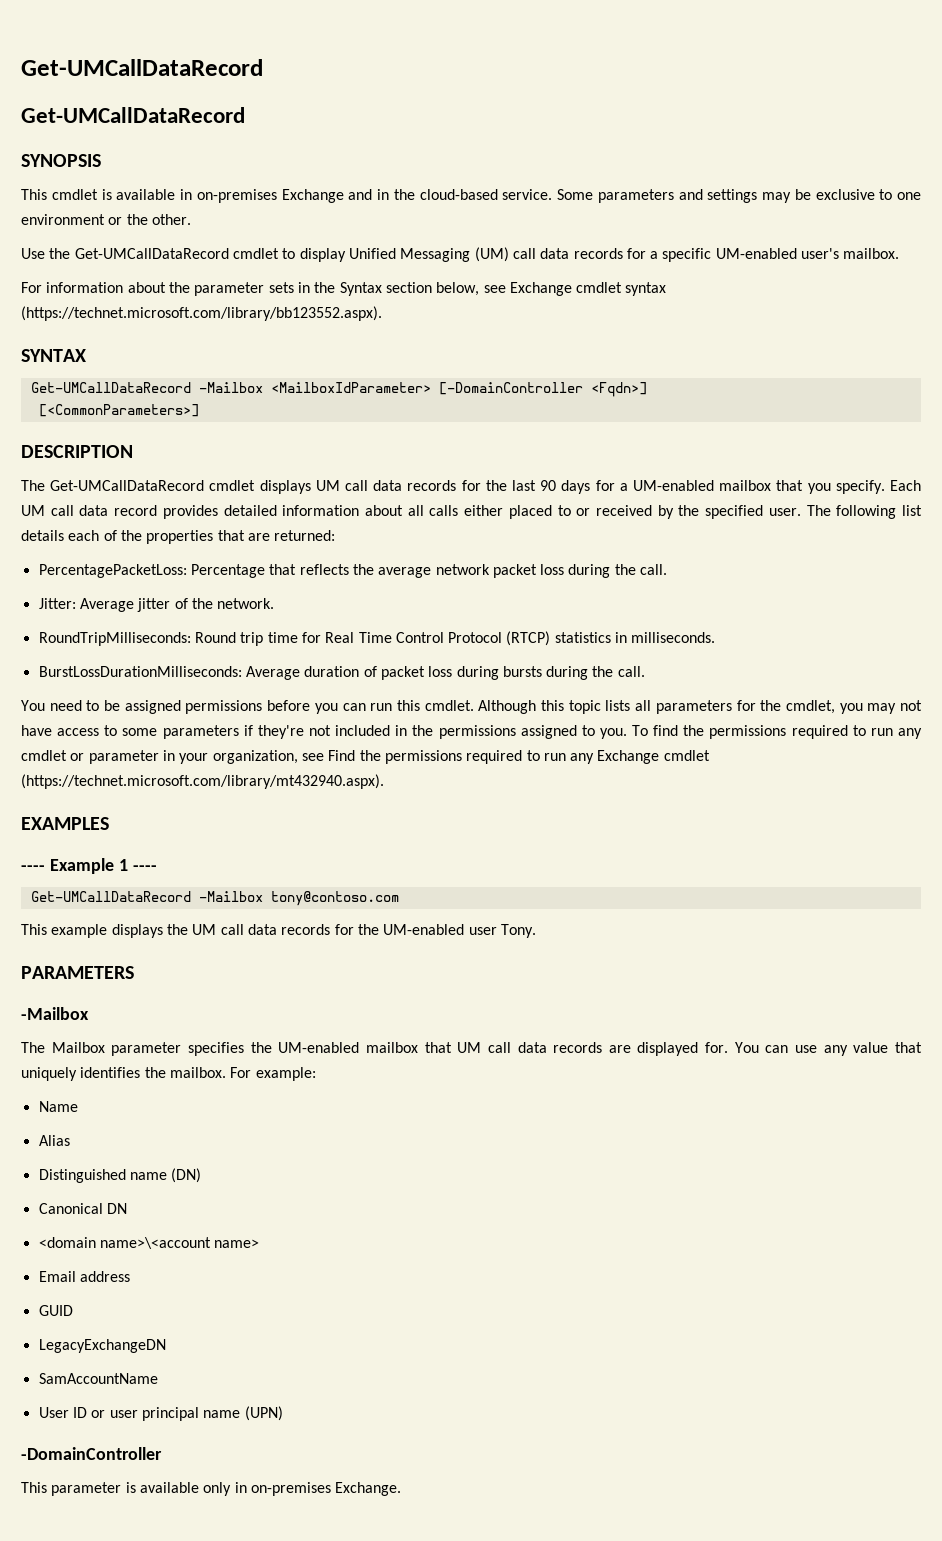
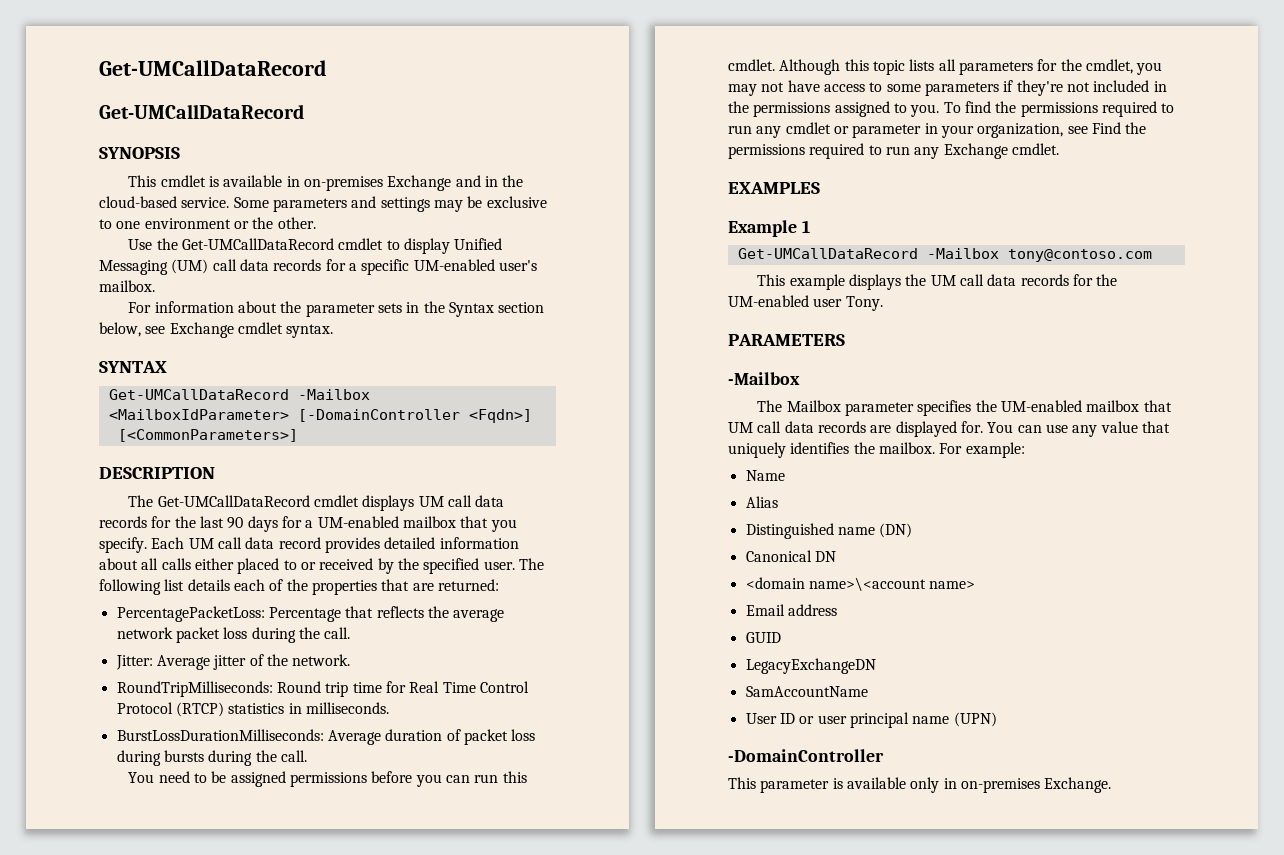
- For information about the parameter sets in the Syntax section below, see Exchange cmdlet syntax (https://technet.microsoft.com/library/bb123552.aspx).
+ For information about the parameter sets in the Syntax section below, see Exchange cmdlet syntax.
- To find the permissions required to run any cmdlet or parameter in your organization, see Find the permissions required to run any Exchange cmdlet (https://technet.microsoft.com/library/mt432940.aspx).
+ To find the permissions required to run any cmdlet or parameter in your organization, see Find the permissions required to run any Exchange cmdlet.
- ---- Example 1 ----
+ Example 1

